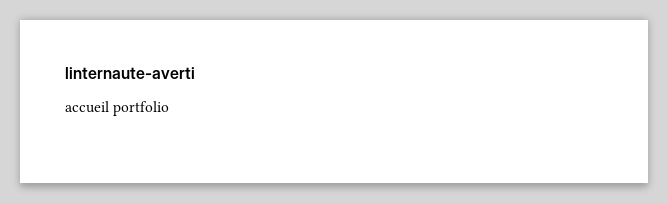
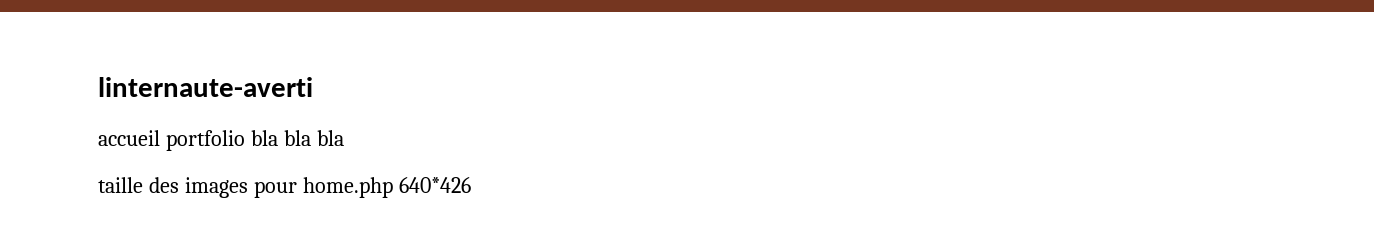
- accueil portfolio
+ accueil portfolio bla bla bla
+ taille des images pour home.php 640*426

